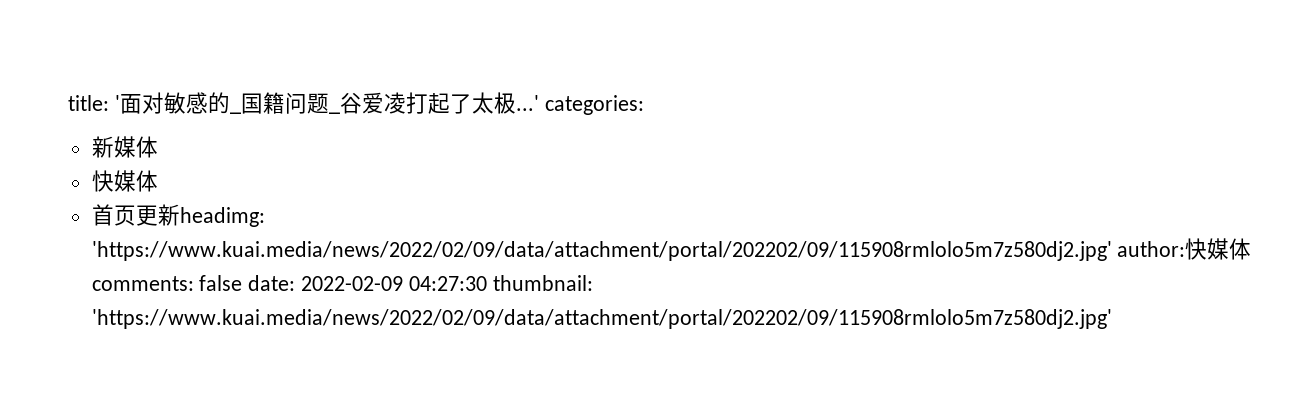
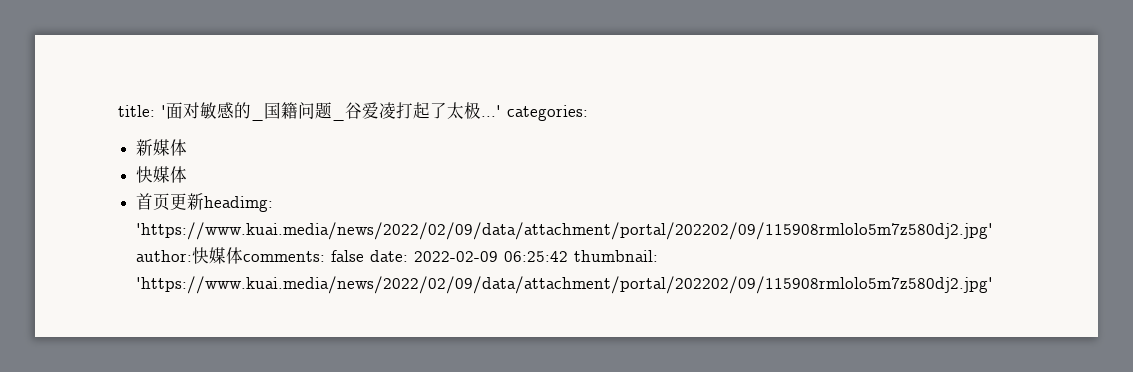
- 首页更新headimg: 'https://www.kuai.media/news/2022/02/09/data/attachment/portal/202202/09/115908rmlolo5m7z580dj2.jpg' author:快媒体comments: false date: 2022-02-09 04:27:30 thumbnail: 'https://www.kuai.media/news/2022/02/09/data/attachment/portal/202202/09/115908rmlolo5m7z580dj2.jpg'
+ 首页更新headimg: 'https://www.kuai.media/news/2022/02/09/data/attachment/portal/202202/09/115908rmlolo5m7z580dj2.jpg' author:快媒体comments: false date: 2022-02-09 06:25:42 thumbnail: 'https://www.kuai.media/news/2022/02/09/data/attachment/portal/202202/09/115908rmlolo5m7z580dj2.jpg'

